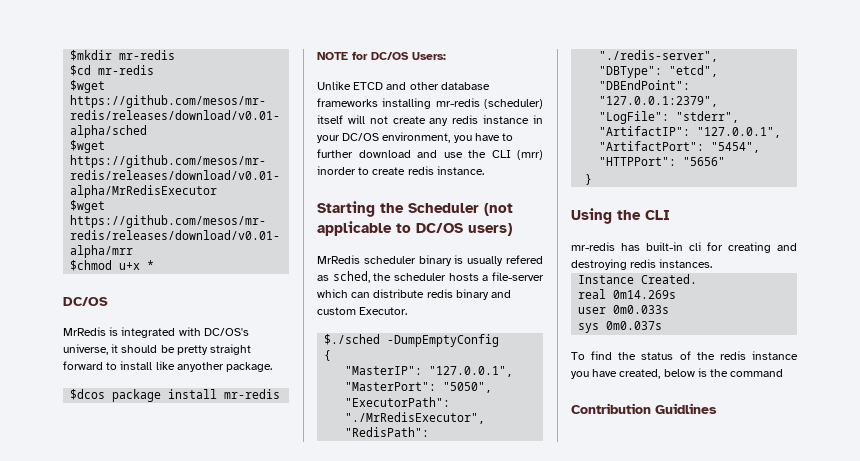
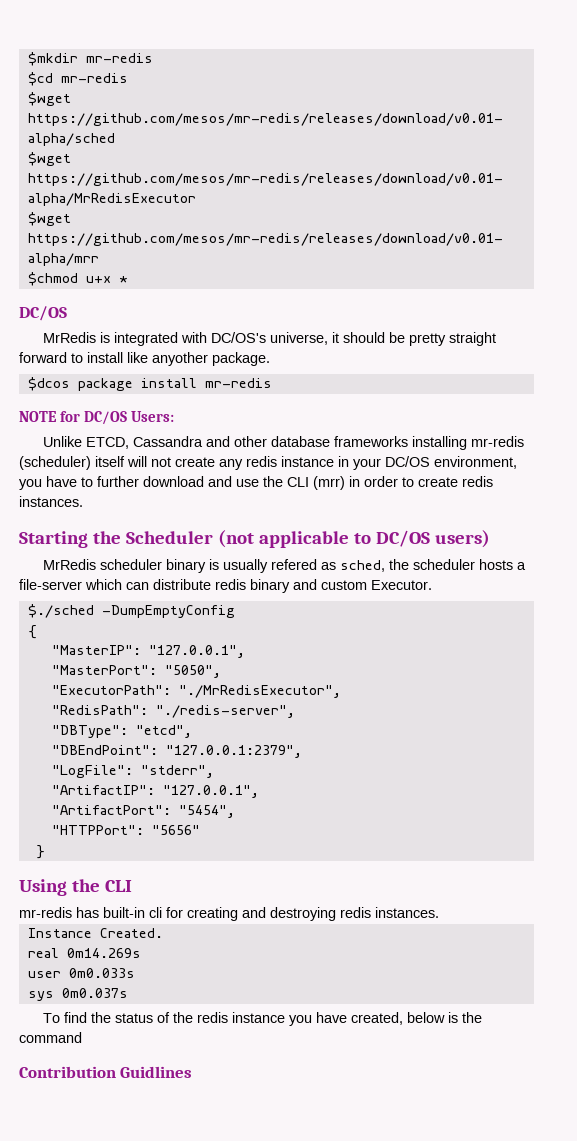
- Unlike ETCD and other database frameworks installing mr-redis (scheduler) itself will not create any redis instance in your DC/OS environment, you have to further download and use the CLI (mrr) inorder to create redis instance.
+ Unlike ETCD, Cassandra and other database frameworks installing mr-redis (scheduler) itself will not create any redis instance in your DC/OS environment, you have to further download and use the CLI (mrr) in order to create redis instances.

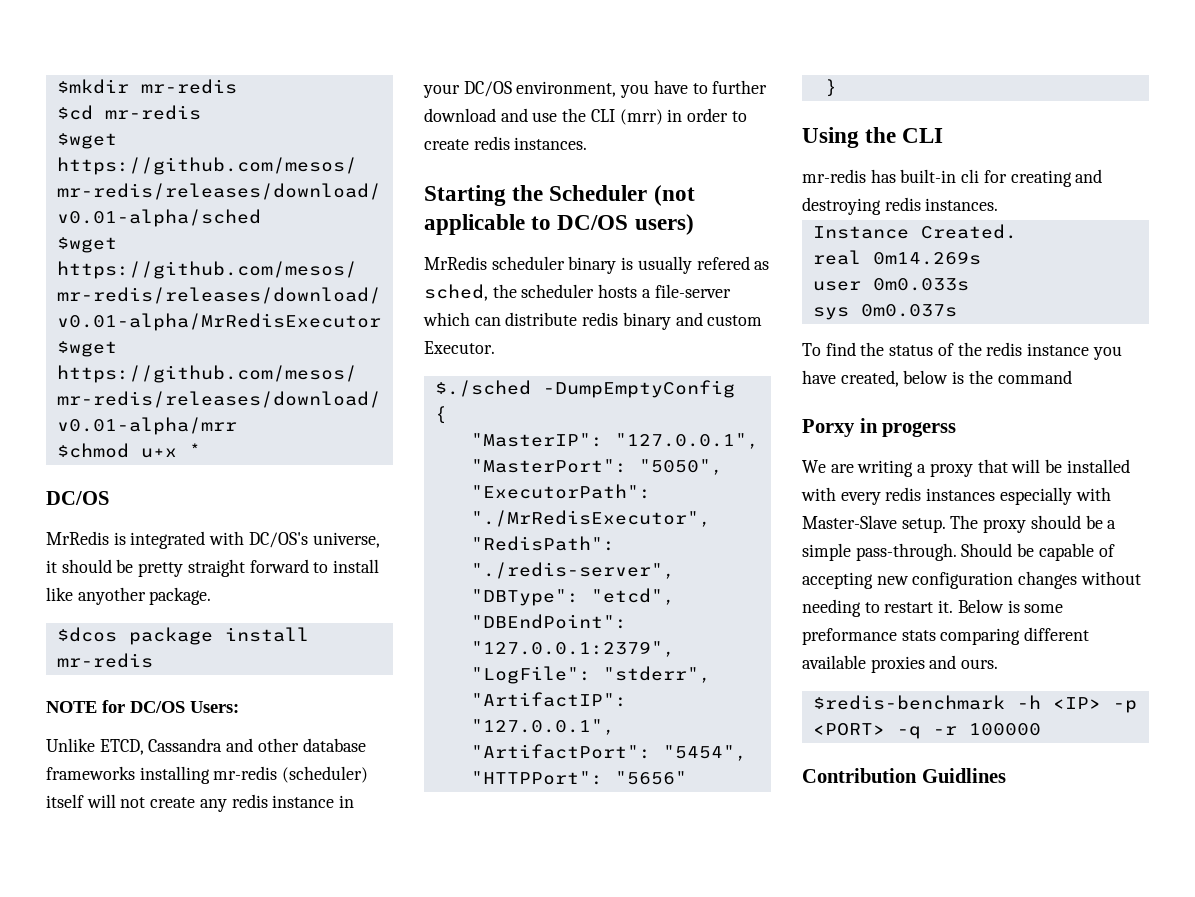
+ Porxy in progerss
+ We are writing a proxy that will be installed with every redis instances especially with Master-Slave setup. The proxy should be a simple pass-through. Should be capable of accepting new configuration changes without needing to restart it. Below is some preformance stats comparing different available proxies and ours.
+ $redis-benchmark -h <IP> -p <PORT> -q -r 100000

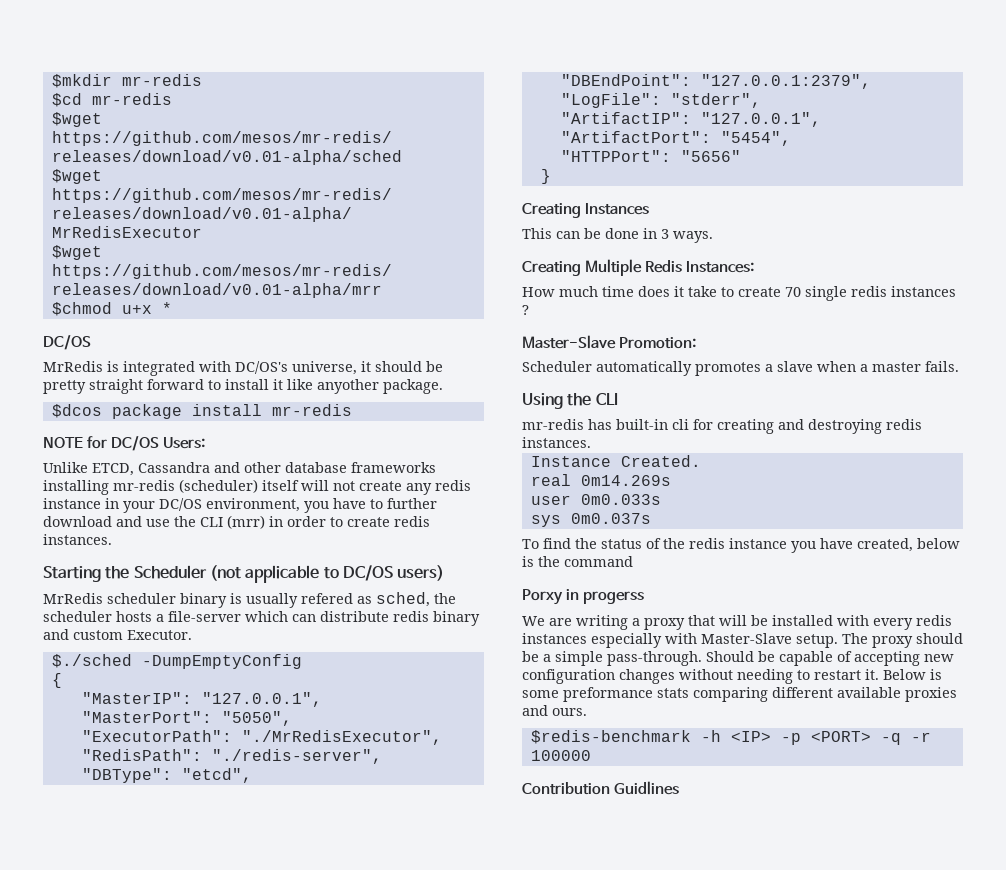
- MrRedis is integrated with DC/OS's universe, it should be pretty straight forward to install like anyother package.
+ MrRedis is integrated with DC/OS's universe, it should be pretty straight forward to install it like anyother package.
+ Creating Instances
+ This can be done in 3 ways.
+ Creating Multiple Redis Instances:
+ How much time does it take to create 70 single redis instances ?
+ Master-Slave Promotion:
+ Scheduler automatically promotes a slave when a master fails.

